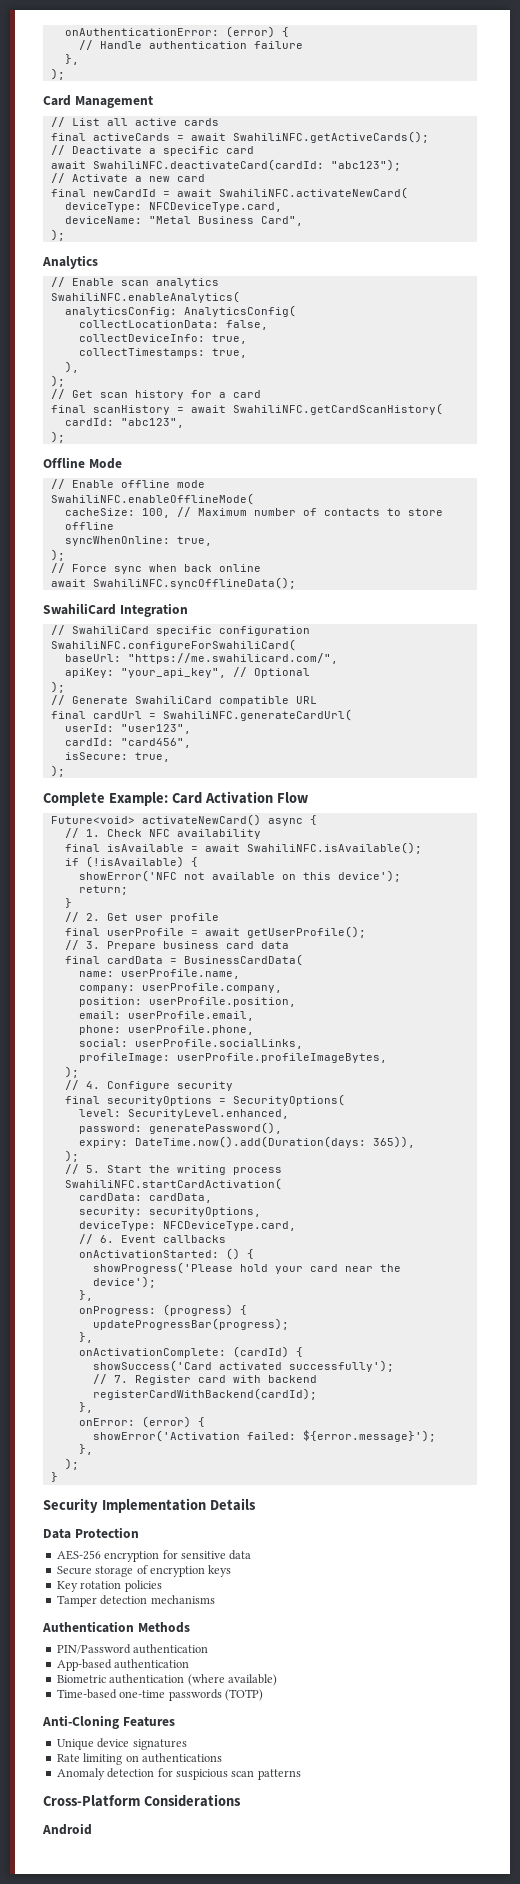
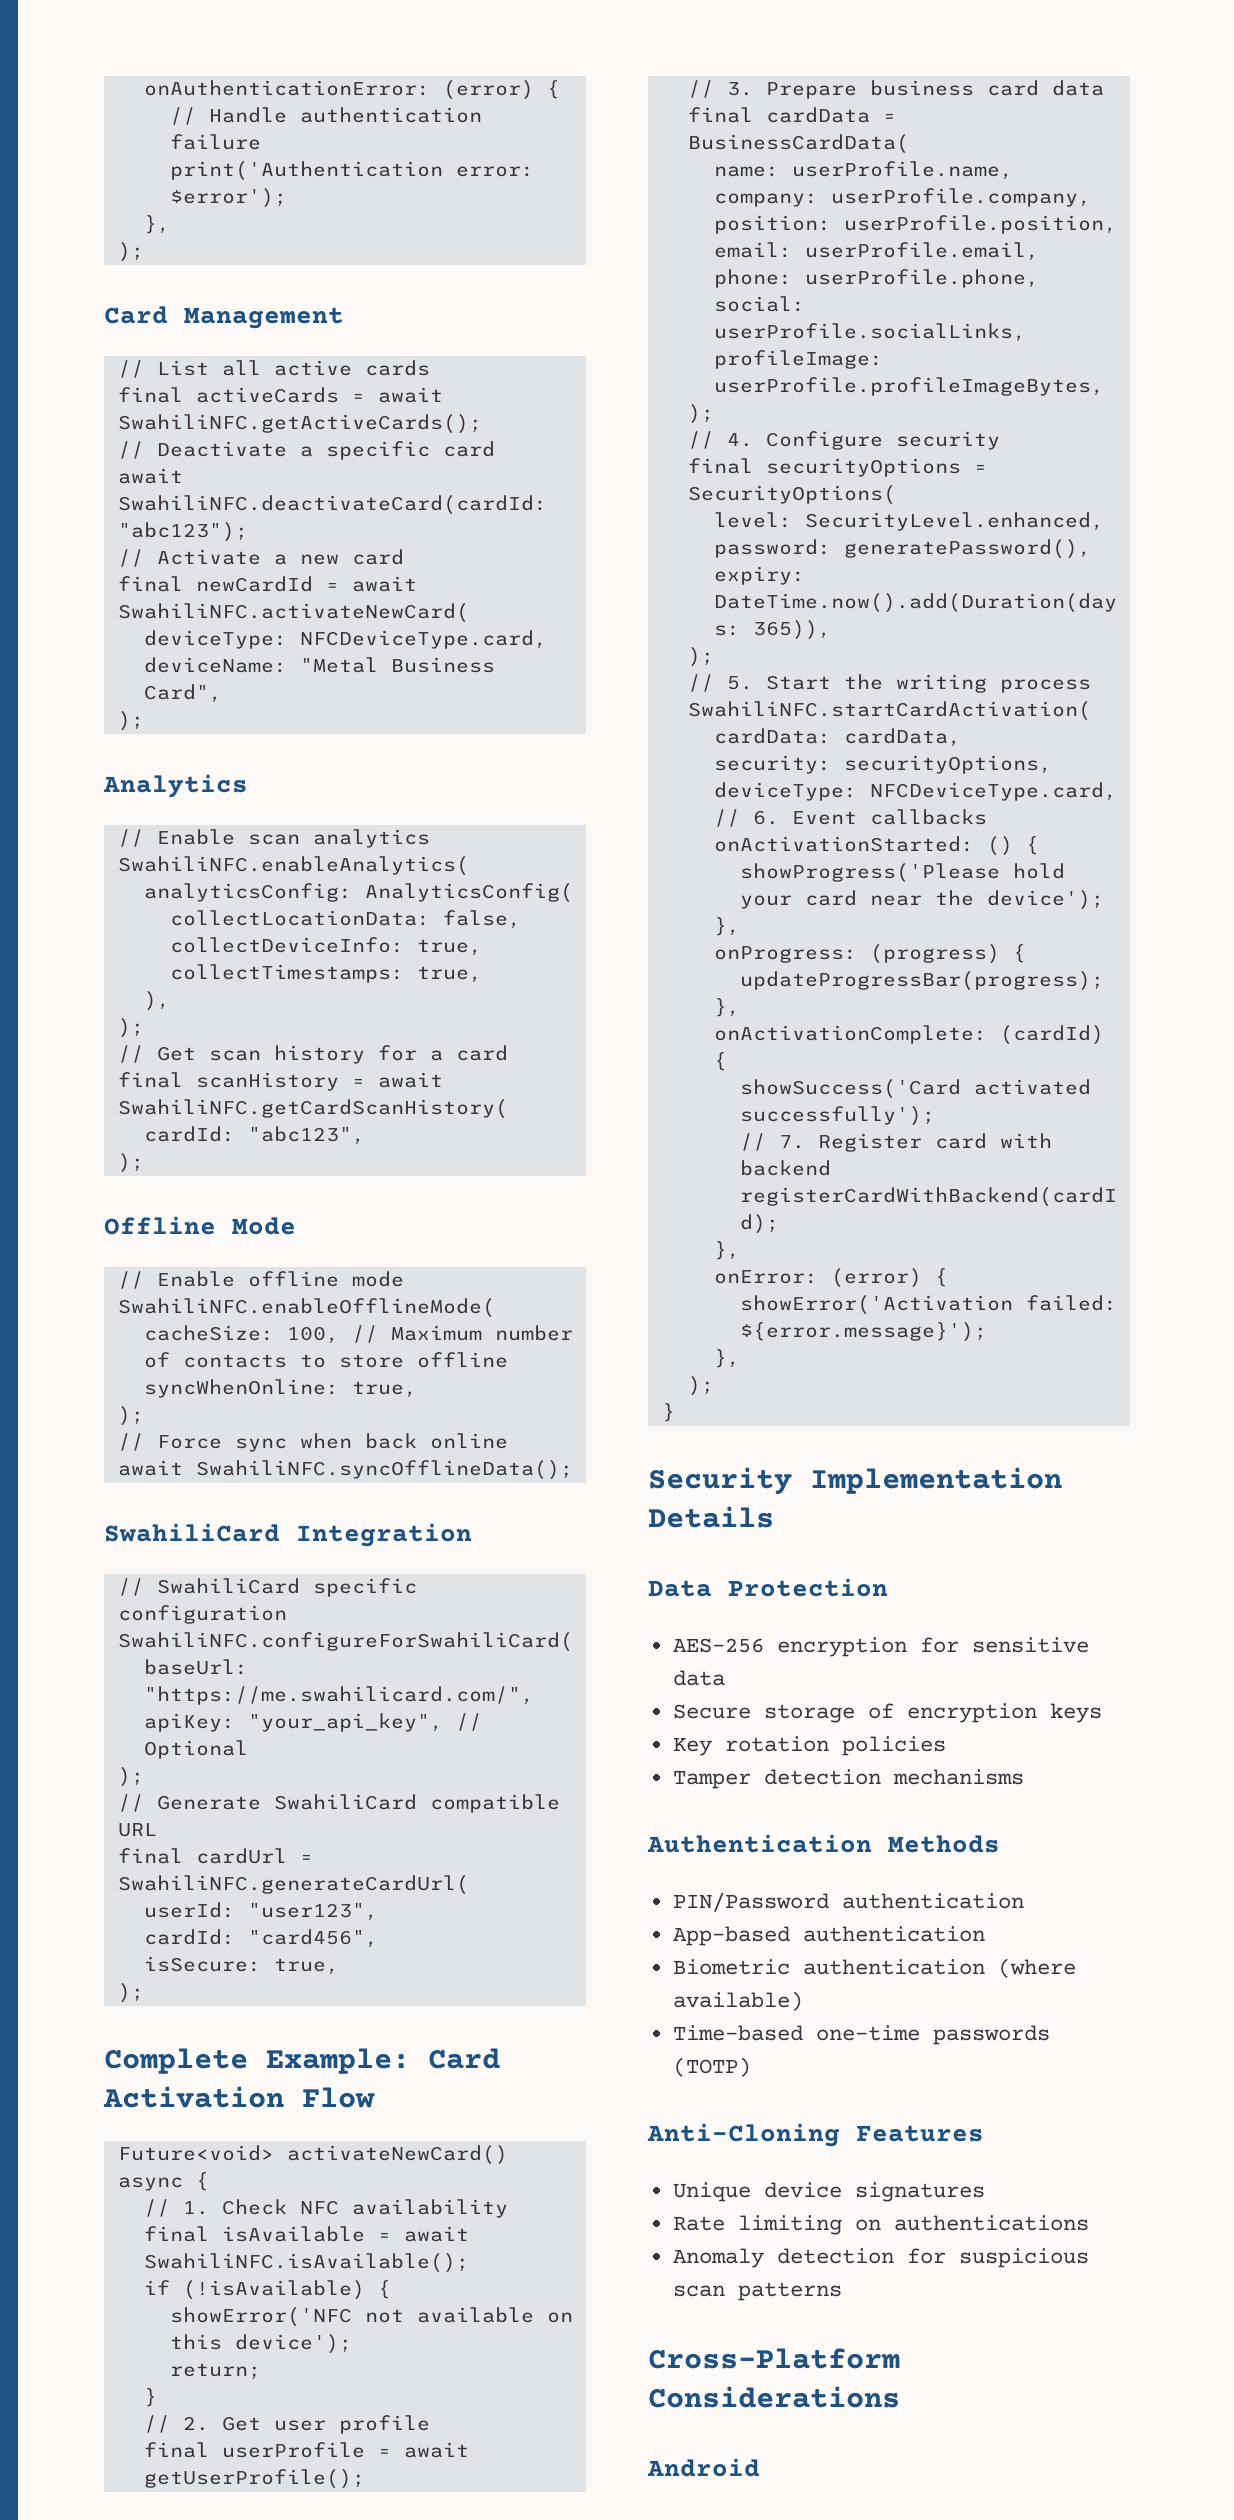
+ print('Authentication error: $error');

